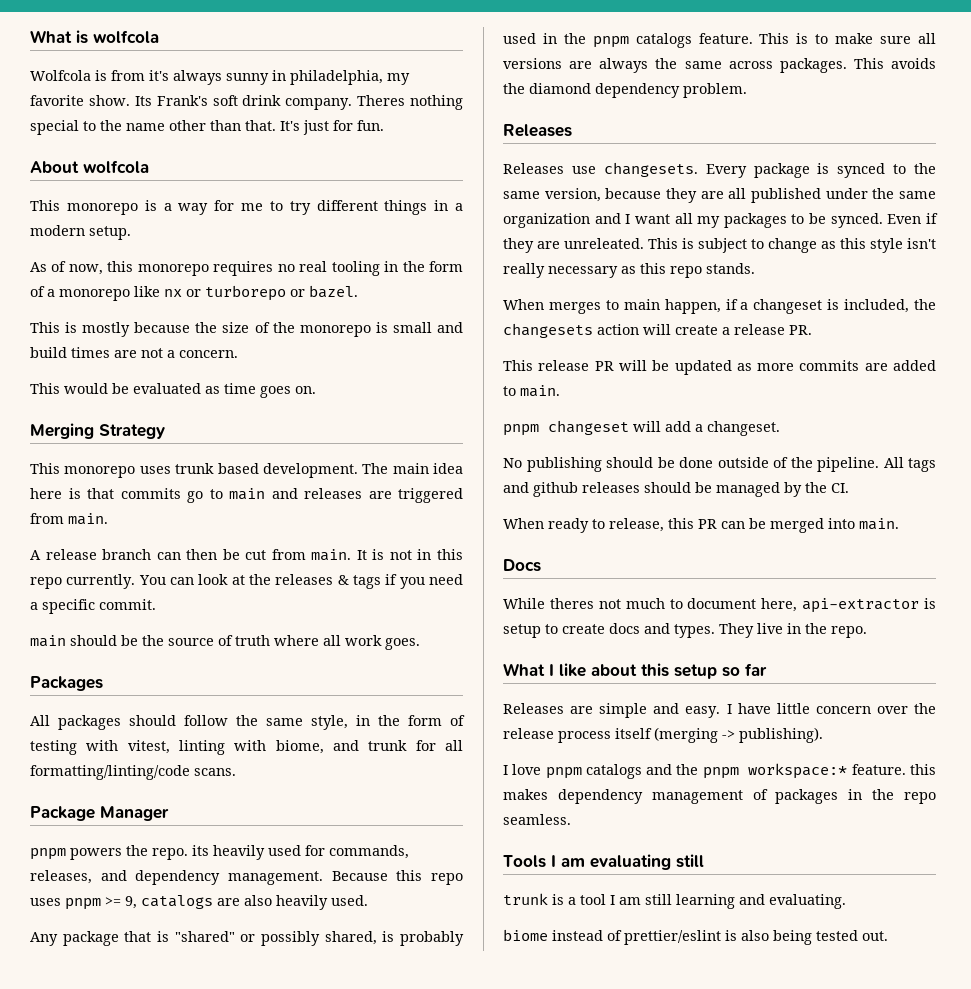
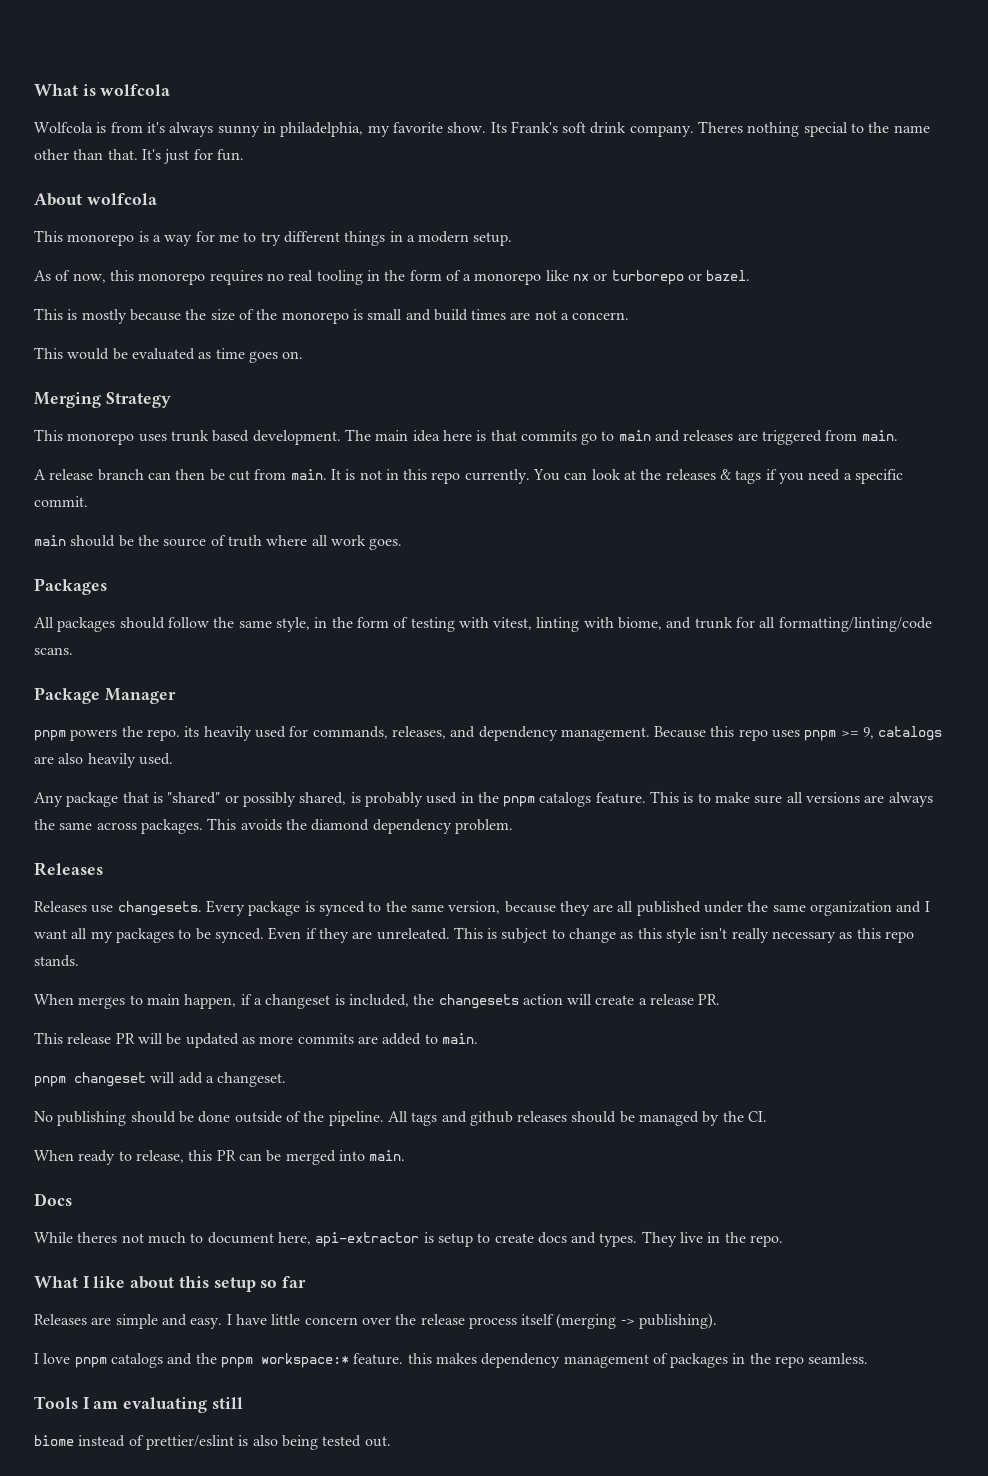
- trunk is a tool I am still learning and evaluating.

